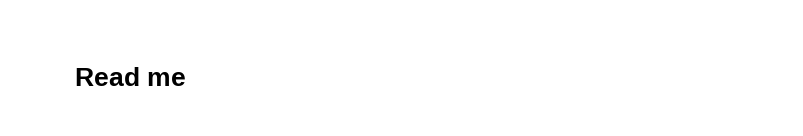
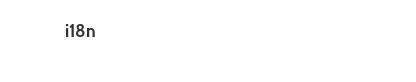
- Read me
+ i18n

